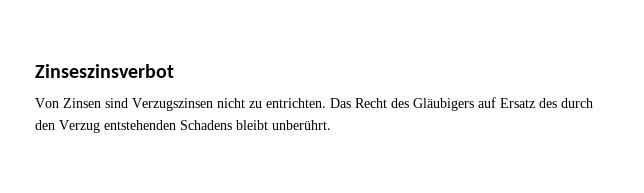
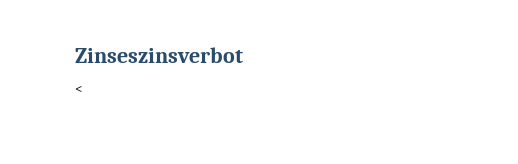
- Von Zinsen sind Verzugszinsen nicht zu entrichten. Das Recht des Gläubigers auf Ersatz des durch den Verzug entstehenden Schadens bleibt unberührt.
+ <

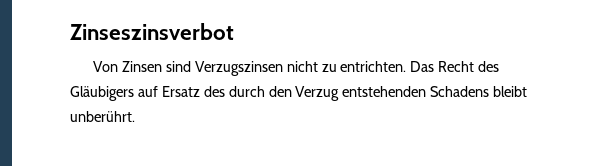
- <
+ Von Zinsen sind Verzugszinsen nicht zu entrichten. Das Recht des Gläubigers auf Ersatz des durch den Verzug entstehenden Schadens bleibt unberührt.

